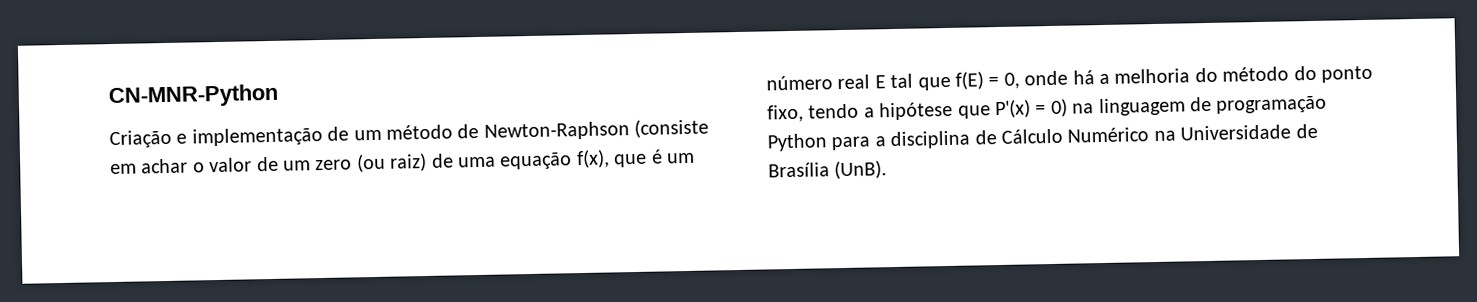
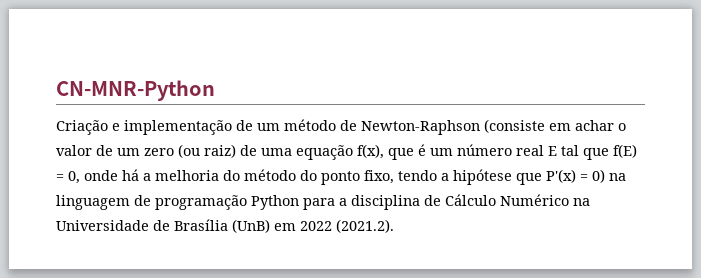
- Criação e implementação de um método de Newton-Raphson (consiste em achar o valor de um zero (ou raiz) de uma equação f(x), que é um número real E tal que f(E) = 0, onde há a melhoria do método do ponto fixo, tendo a hipótese que P'(x) = 0) na linguagem de programação Python para a disciplina de Cálculo Numérico na Universidade de Brasília (UnB).
+ Criação e implementação de um método de Newton-Raphson (consiste em achar o valor de um zero (ou raiz) de uma equação f(x), que é um número real E tal que f(E) = 0, onde há a melhoria do método do ponto fixo, tendo a hipótese que P'(x) = 0) na linguagem de programação Python para a disciplina de Cálculo Numérico na Universidade de Brasília (UnB) em 2022 (2021.2).

